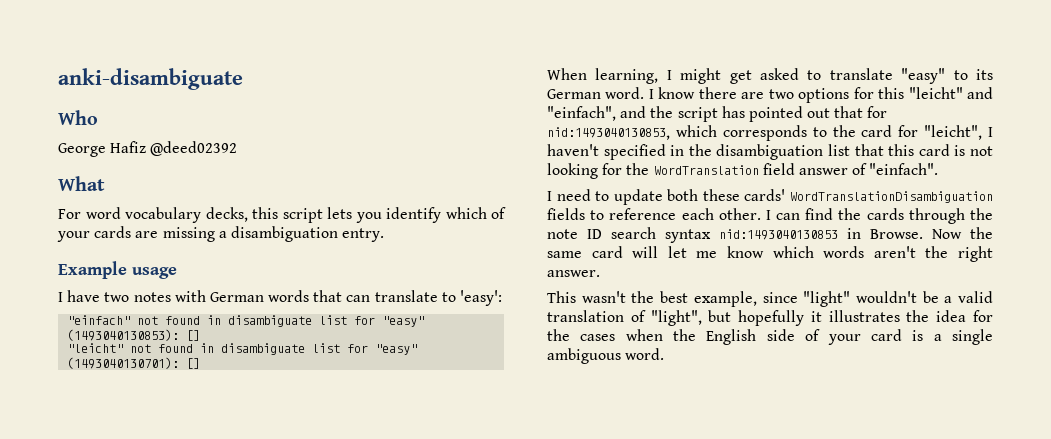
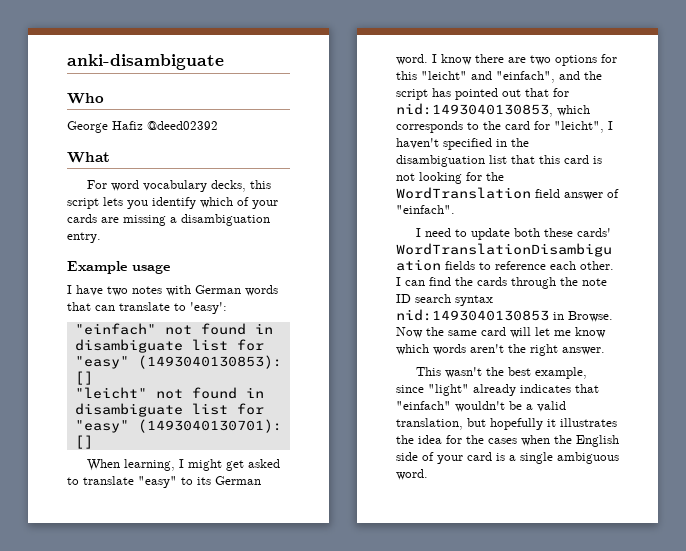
- This wasn't the best example, since "light" wouldn't be a valid translation of "light", but hopefully it illustrates the idea for the cases when the English side of your card is a single ambiguous word.
+ This wasn't the best example, since "light" already indicates that "einfach" wouldn't be a valid translation, but hopefully it illustrates the idea for the cases when the English side of your card is a single ambiguous word.

